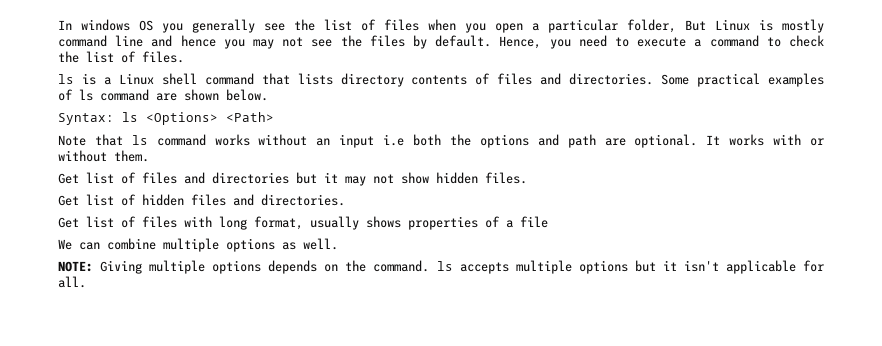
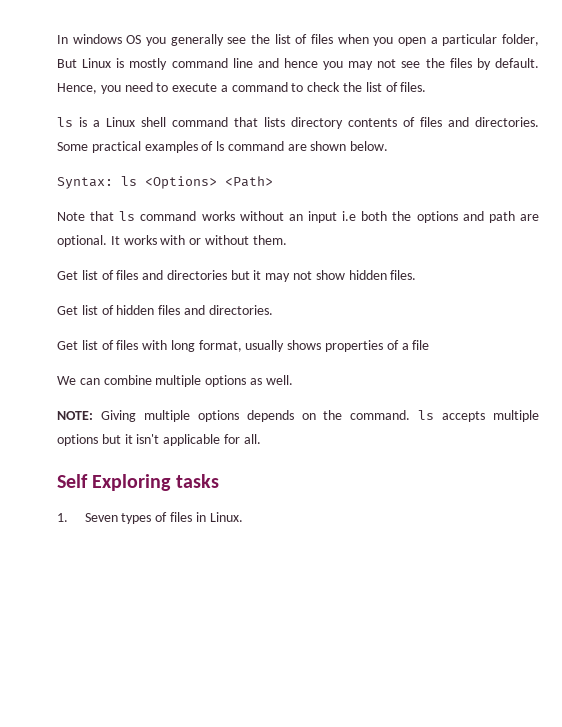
+ Self Exploring tasks
+ 1. Seven types of files in Linux.

